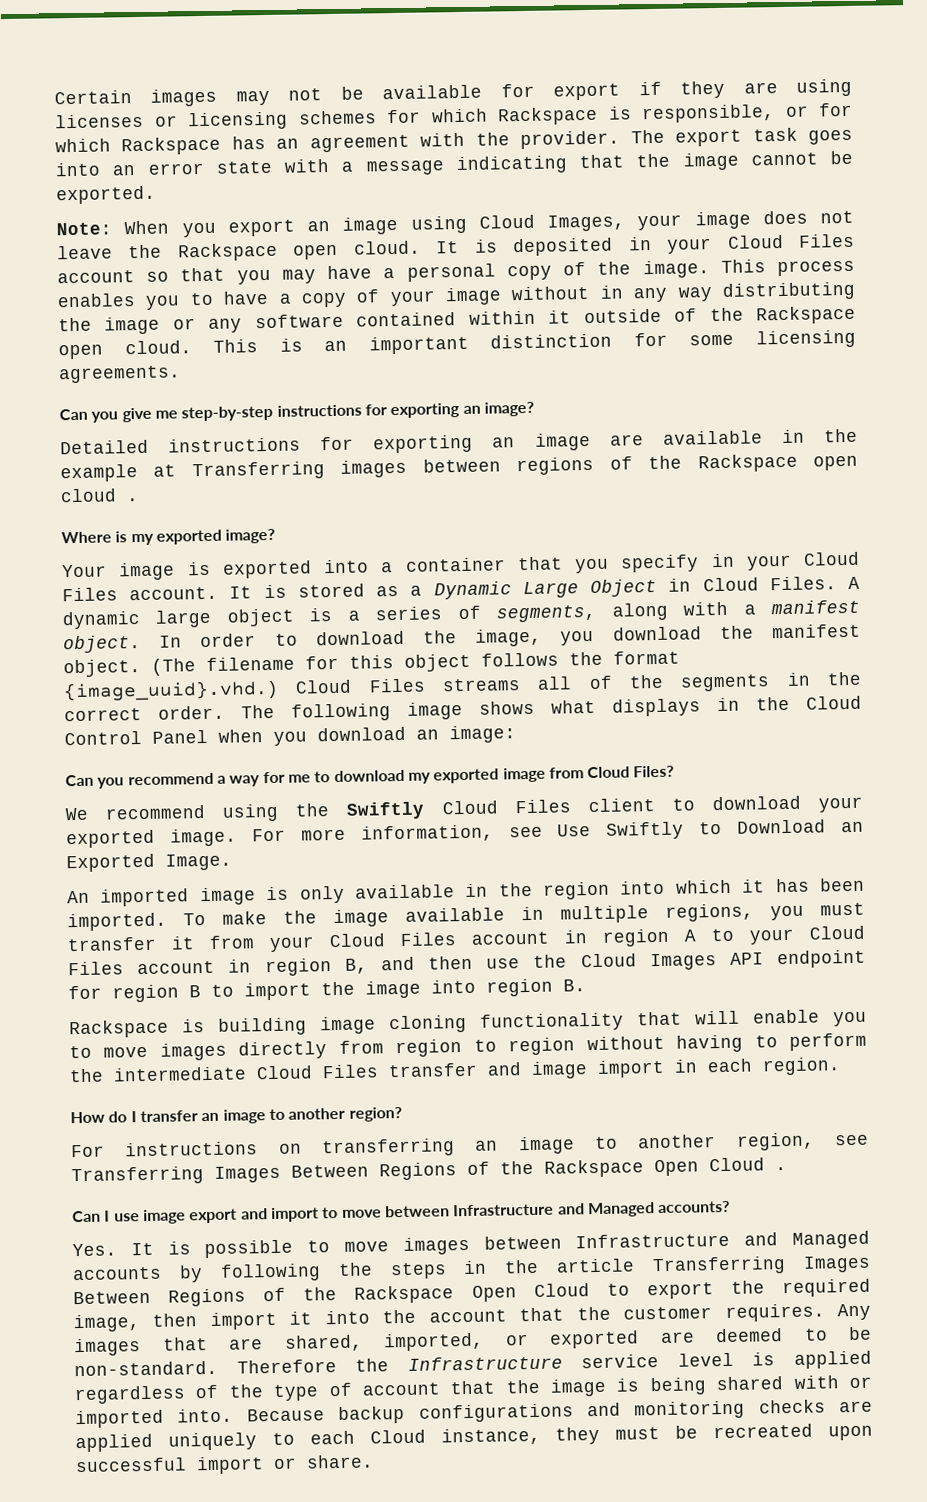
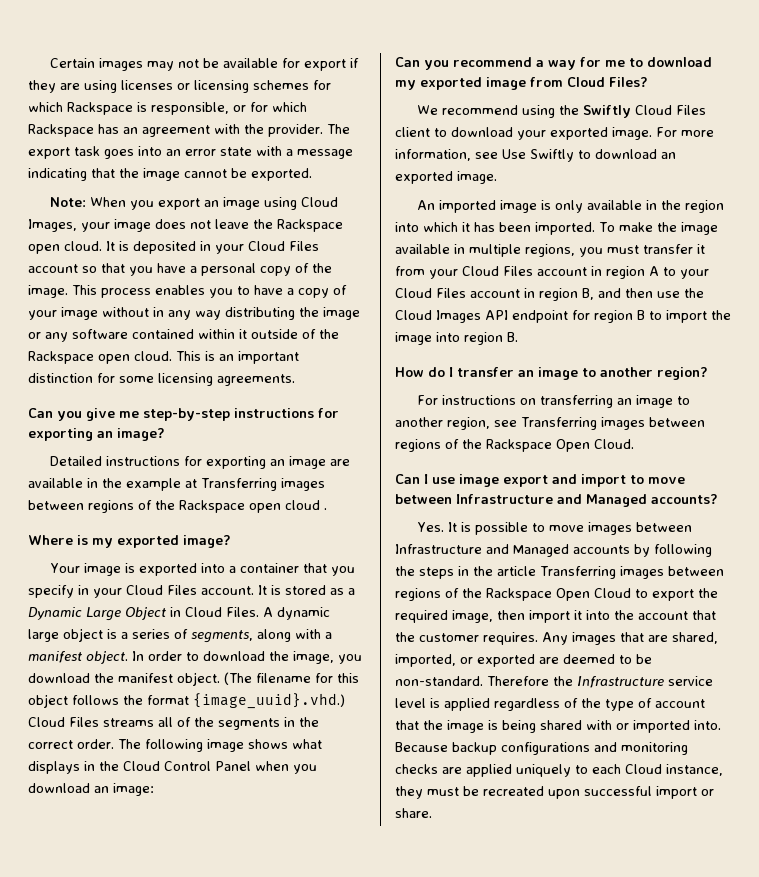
- It is deposited in your Cloud Files account so that you may have a personal copy of the image.
+ It is deposited in your Cloud Files account so that you have a personal copy of the image.
- For more information, see Use Swiftly to Download an Exported Image.
+ For more information, see Use Swiftly to download an exported image.
- Rackspace is building image cloning functionality that will enable you to move images directly from region to region without having to perform the intermediate Cloud Files transfer and image import in each region.
- For instructions on transferring an image to another region, see Transferring Images Between Regions of the Rackspace Open Cloud .
+ For instructions on transferring an image to another region, see Transferring images between regions of the Rackspace Open Cloud.
- Yes. It is possible to move images between Infrastructure and Managed accounts by following the steps in the article Transferring Images Between Regions of the Rackspace Open Cloud to export the required image, then import it into the account that the customer requires.
+ Yes. It is possible to move images between Infrastructure and Managed accounts by following the steps in the article Transferring images between regions of the Rackspace Open Cloud to export the required image, then import it into the account that the customer requires.

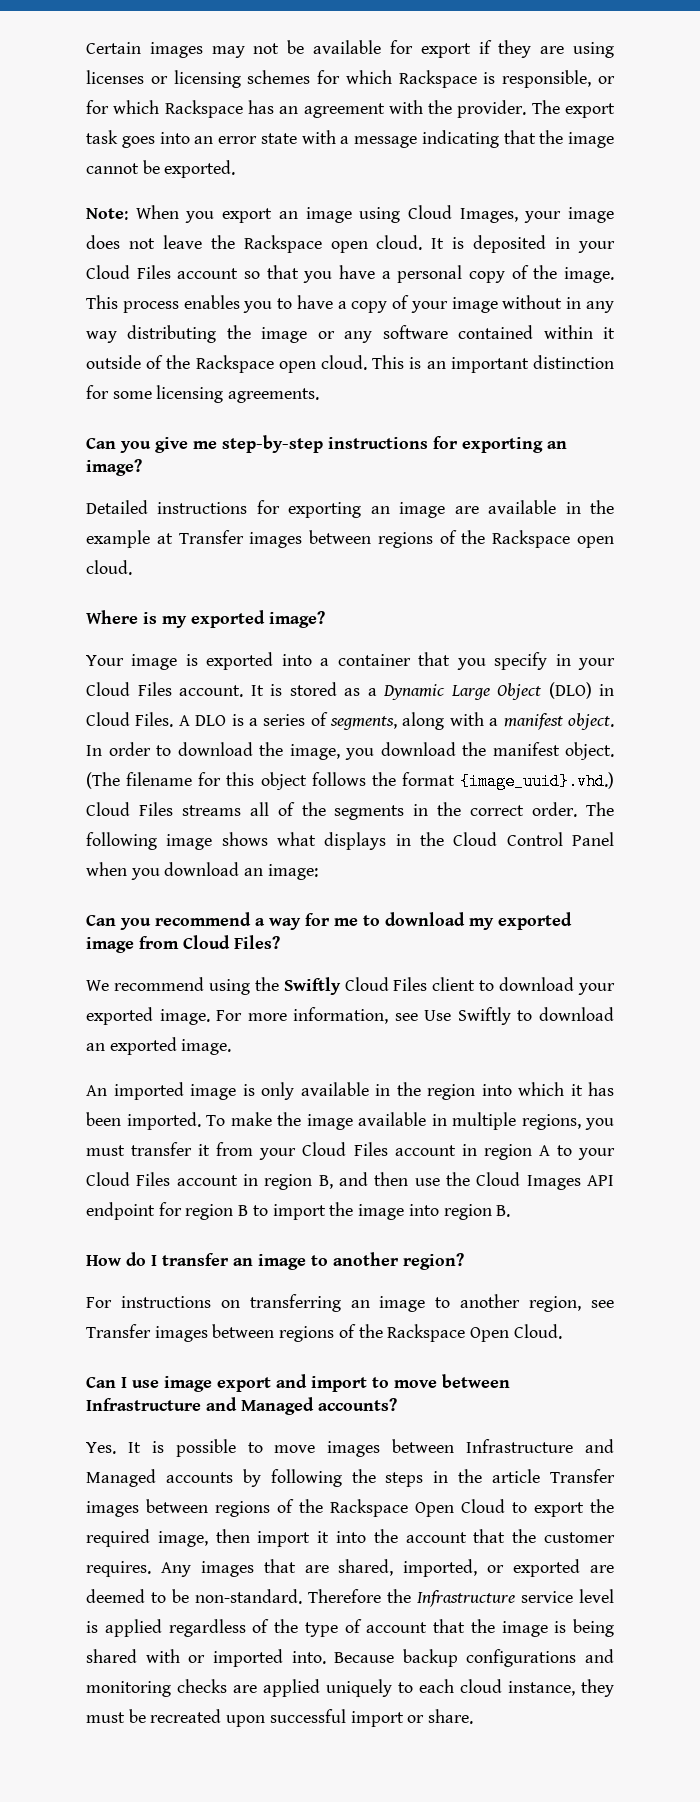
- Detailed instructions for exporting an image are available in the example at Transferring images between regions of the Rackspace open cloud .
+ Detailed instructions for exporting an image are available in the example at Transfer images between regions of the Rackspace open cloud.
- It is stored as a Dynamic Large Object in Cloud Files.
+ It is stored as a Dynamic Large Object (DLO) in Cloud Files.
- A dynamic large object is a series of segments, along with a manifest object.
+ A DLO is a series of segments, along with a manifest object.
- For instructions on transferring an image to another region, see Transferring images between regions of the Rackspace Open Cloud.
+ For instructions on transferring an image to another region, see Transfer images between regions of the Rackspace Open Cloud.
- Yes. It is possible to move images between Infrastructure and Managed accounts by following the steps in the article Transferring images between regions of the Rackspace Open Cloud to export the required image, then import it into the account that the customer requires.
+ Yes. It is possible to move images between Infrastructure and Managed accounts by following the steps in the article Transfer images between regions of the Rackspace Open Cloud to export the required image, then import it into the account that the customer requires.
- Because backup configurations and monitoring checks are applied uniquely to each Cloud instance, they must be recreated upon successful import or share.
+ Because backup configurations and monitoring checks are applied uniquely to each cloud instance, they must be recreated upon successful import or share.

